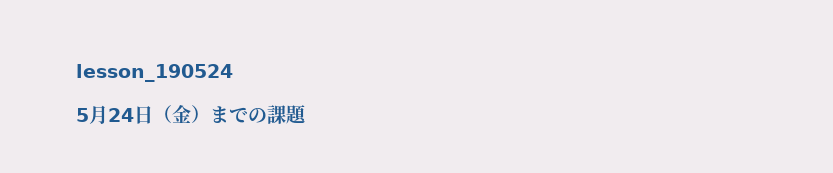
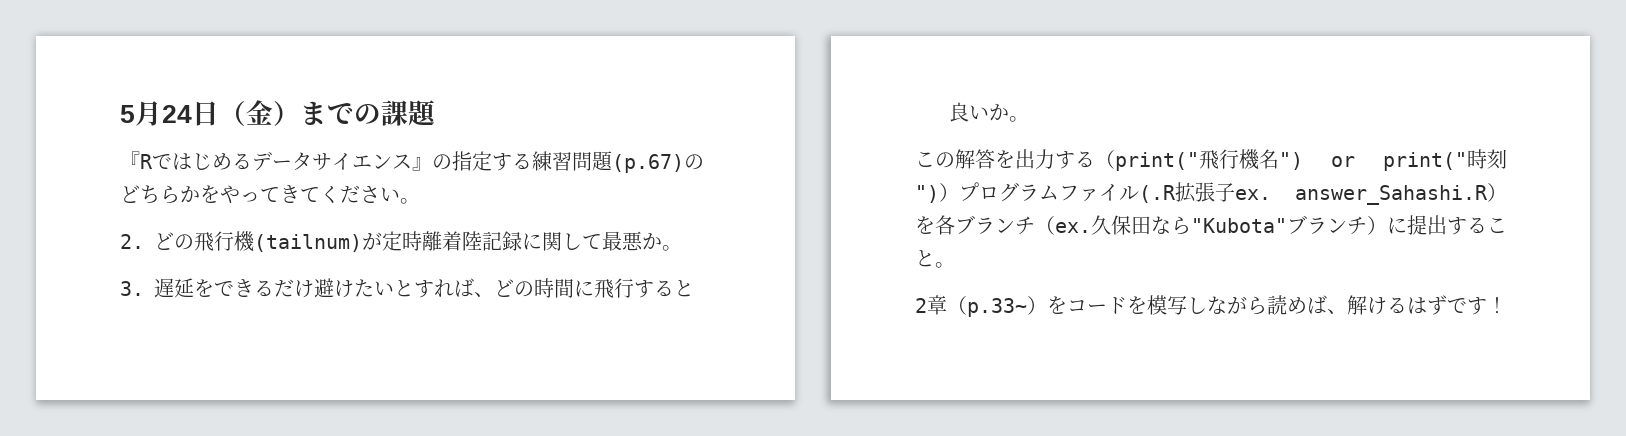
- lesson_190524
+ 『Rではじめるデータサイエンス』の指定する練習問題(p.67)のどちらかをやってきてください。
+ 2.どの飛行機(tailnum)が定時離着陸記録に関して最悪か。
+ 3.遅延をできるだけ避けたいとすれば、どの時間に飛行すると良いか。
+ この解答を出力する（print("飛行機名") or print("時刻")）プログラムファイル(.R拡張子ex. answer_Sahashi.R）を各ブランチ（ex.久保田なら"Kubota"ブランチ）に提出すること。
+ 2章（p.33~）をコードを模写しながら読めば、解けるはずです！

